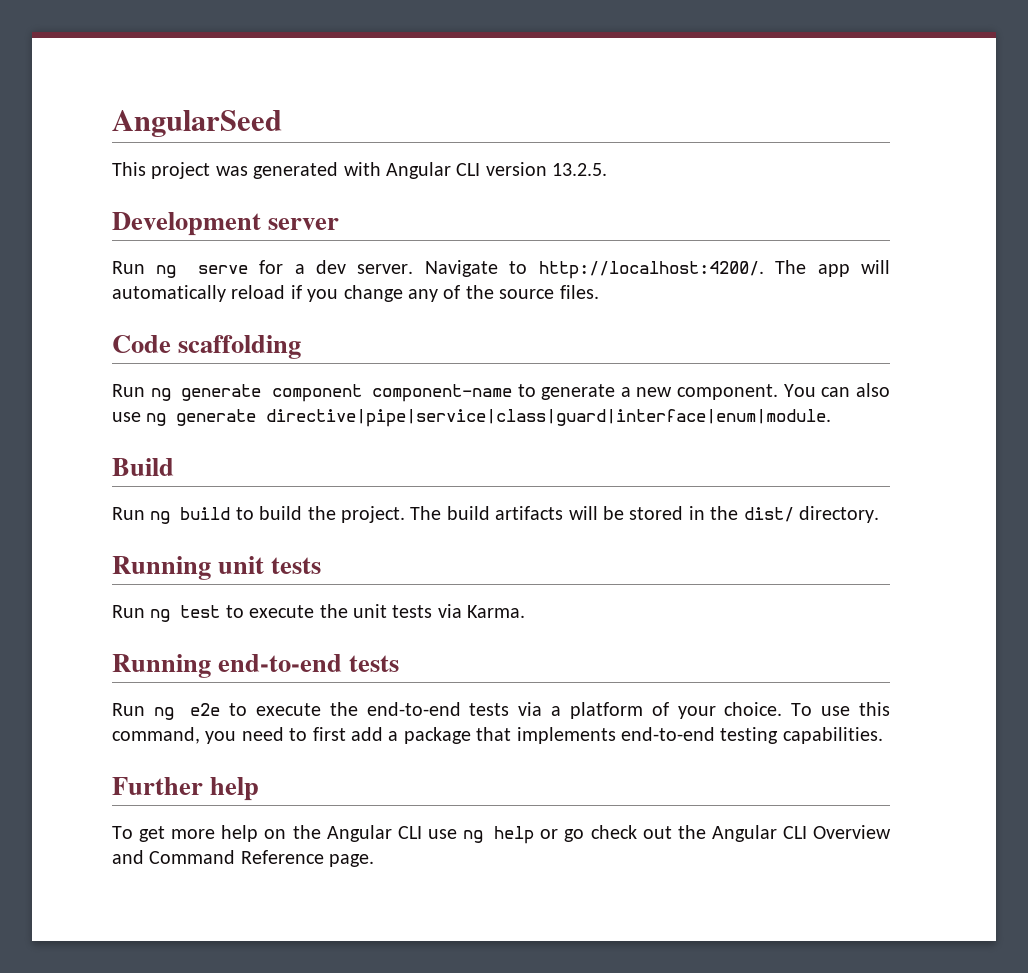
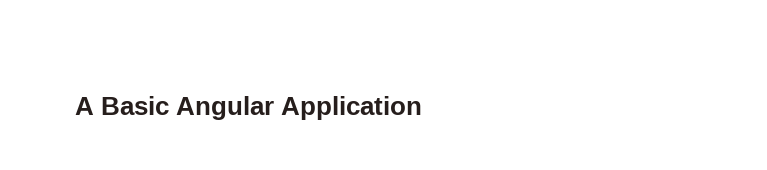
- AngularSeed
- This project was generated with Angular CLI version 13.2.5.
- Development server
- Run ng serve for a dev server. Navigate to http://localhost:4200/. The app will automatically reload if you change any of the source files.
- Code scaffolding
- Run ng generate component component-name to generate a new component. You can also use ng generate directive|pipe|service|class|guard|interface|enum|module.
- Build
- Run ng build to build the project. The build artifacts will be stored in the dist/ directory.
- Running unit tests
- Run ng test to execute the unit tests via Karma.
- Running end-to-end tests
- Run ng e2e to execute the end-to-end tests via a platform of your choice. To use this command, you need to first add a package that implements end-to-end testing capabilities.
- Further help
- To get more help on the Angular CLI use ng help or go check out the Angular CLI Overview and Command Reference page.
+ A Basic Angular Application

